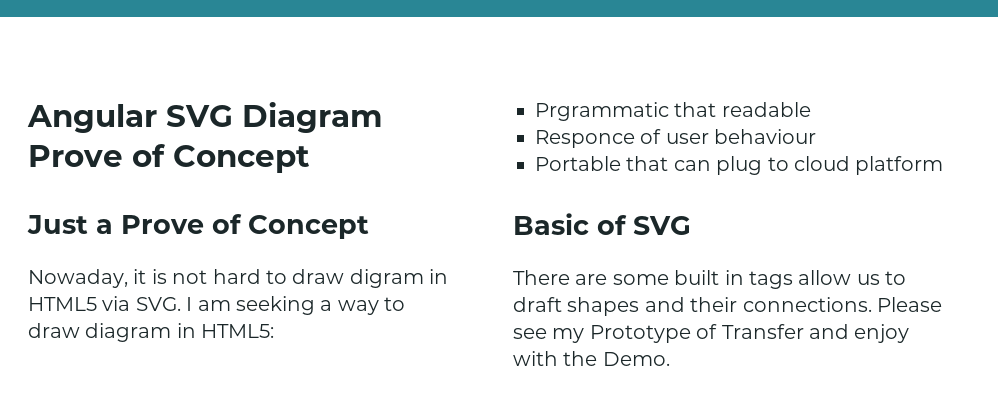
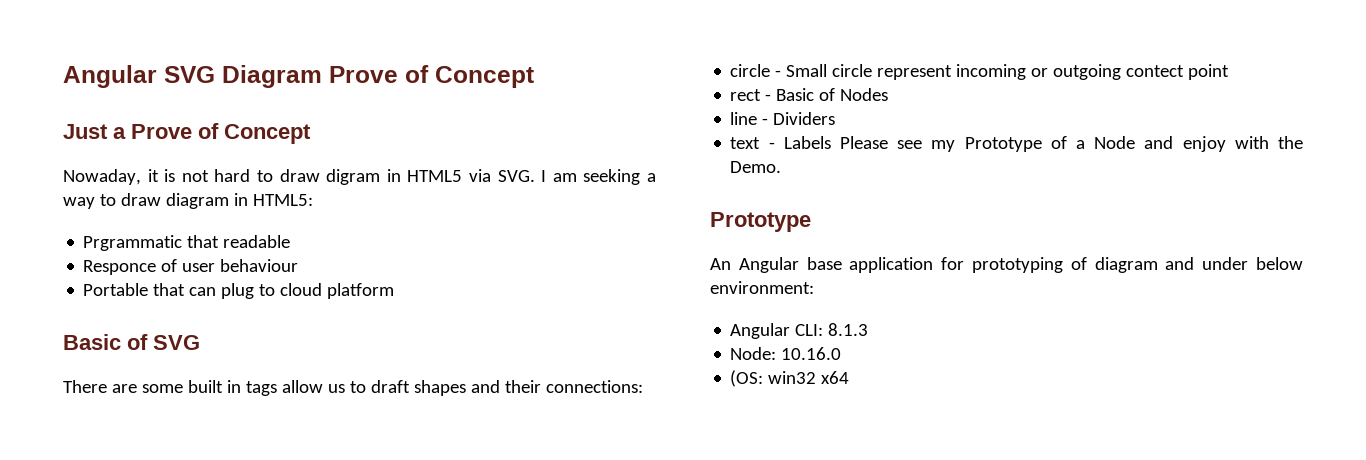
- There are some built in tags allow us to draft shapes and their connections. Please see my Prototype of Transfer and enjoy with the Demo.
+ There are some built in tags allow us to draft shapes and their connections:
+ circle - Small circle represent incoming or outgoing contect point
+ rect - Basic of Nodes
+ line - Dividers
+ text - Labels Please see my Prototype of a Node and enjoy with the Demo.
+ Prototype
+ An Angular base application for prototyping of diagram and under below environment:
+ Angular CLI: 8.1.3
+ Node: 10.16.0
+ (OS: win32 x64

